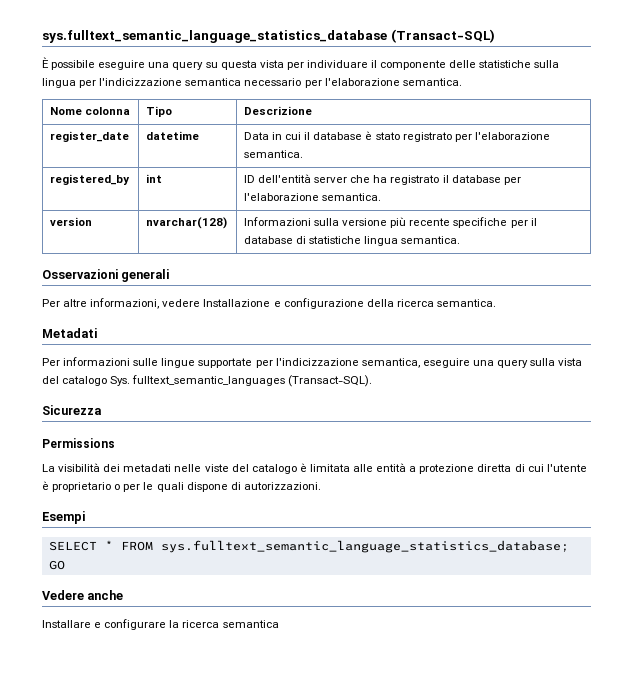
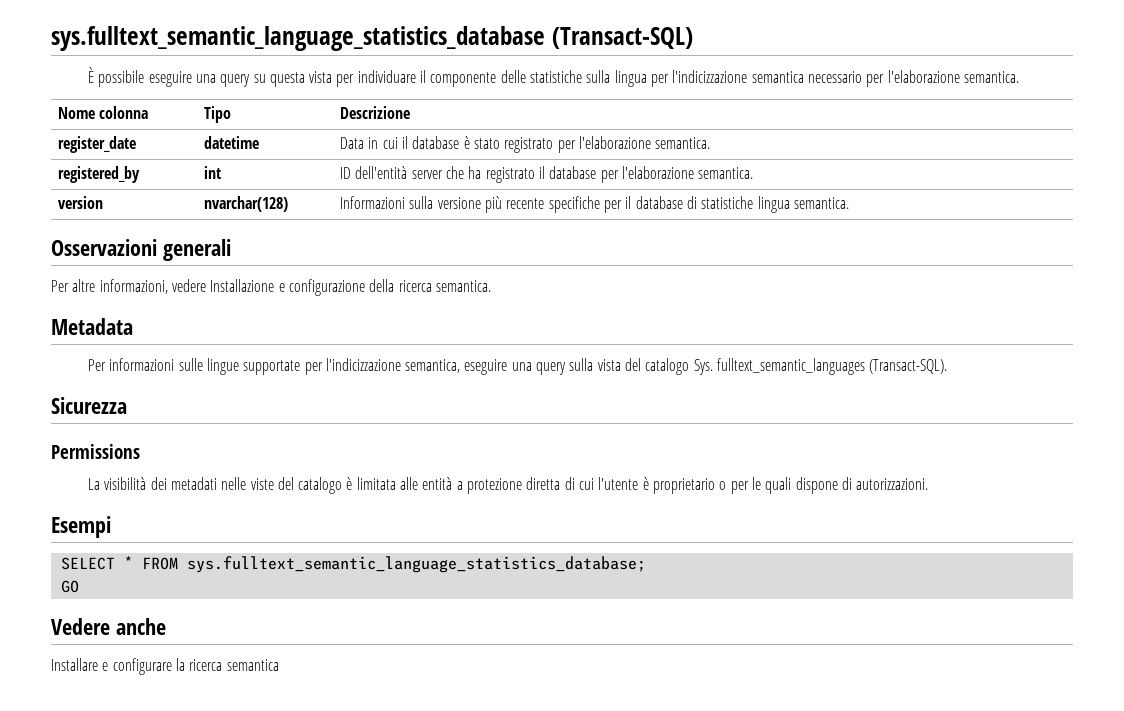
- Metadati
+ Metadata

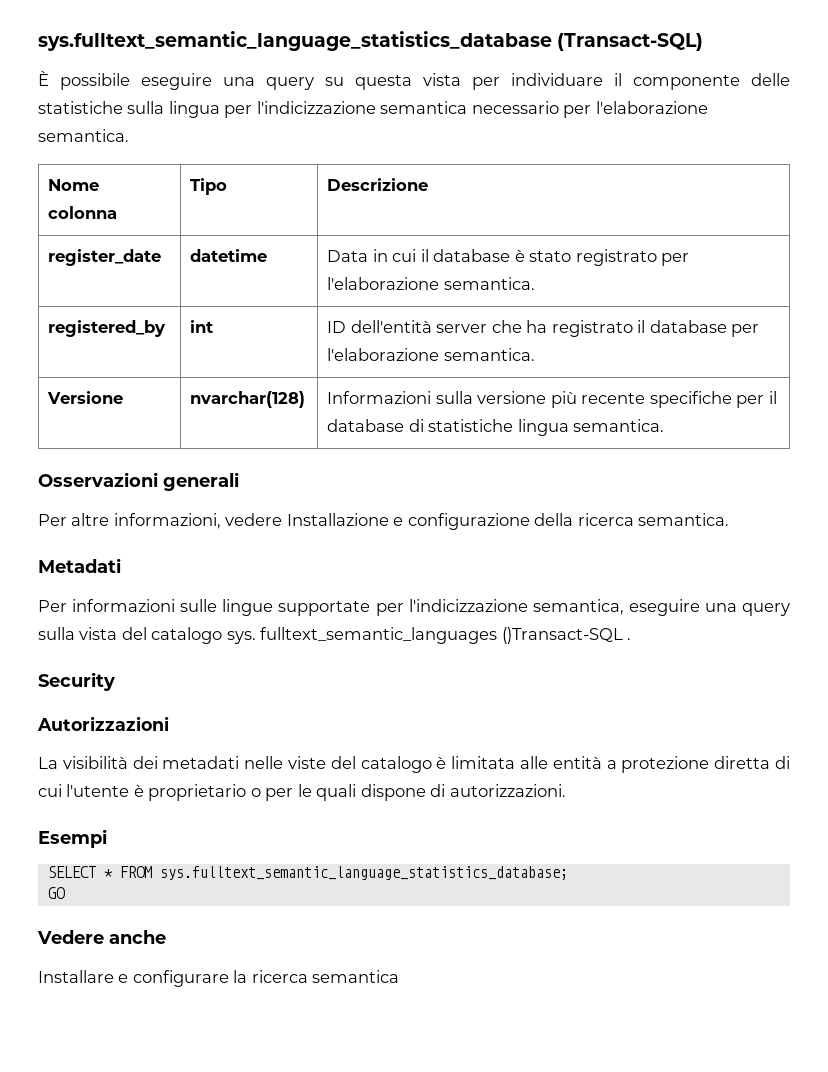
- version | nvarchar(128) | Informazioni sulla versione più recente specifiche per il database di statistiche lingua semantica.
+ Versione | nvarchar(128) | Informazioni sulla versione più recente specifiche per il database di statistiche lingua semantica.
- Metadata
+ Metadati
- Per informazioni sulle lingue supportate per l'indicizzazione semantica, eseguire una query sulla vista del catalogo Sys. fulltext_semantic_languages (Transact-SQL).
- Sicurezza
- Permissions
+ Per informazioni sulle lingue supportate per l'indicizzazione semantica, eseguire una query sulla vista del catalogo sys. fulltext_semantic_languages ()Transact-SQL .
+ Security
+ Autorizzazioni

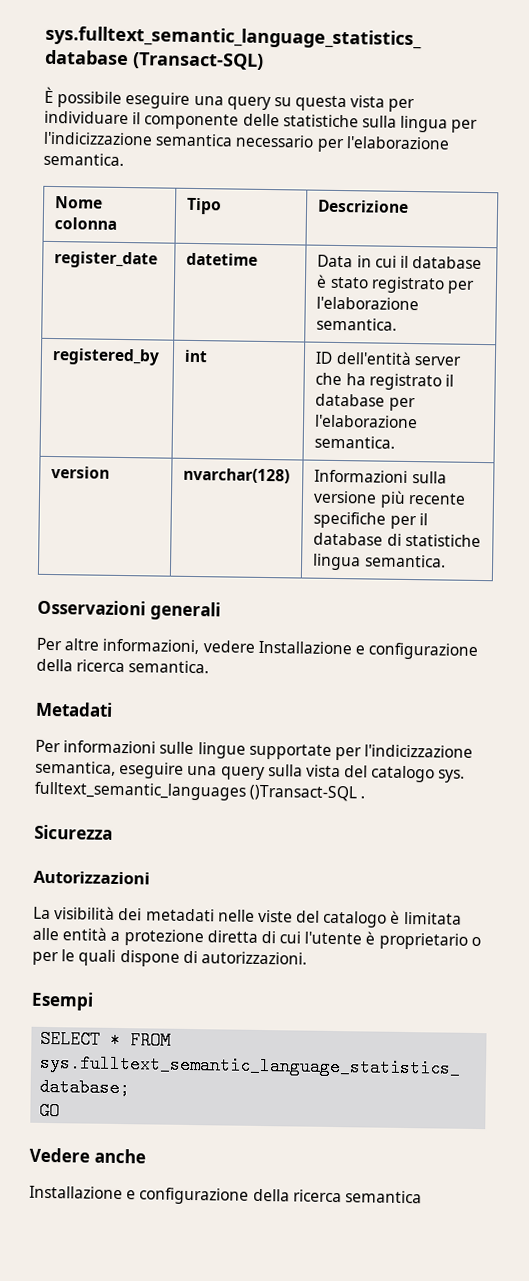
- Versione | nvarchar(128) | Informazioni sulla versione più recente specifiche per il database di statistiche lingua semantica.
+ version | nvarchar(128) | Informazioni sulla versione più recente specifiche per il database di statistiche lingua semantica.
- Security
+ Sicurezza
- Installare e configurare la ricerca semantica
+ Installazione e configurazione della ricerca semantica

